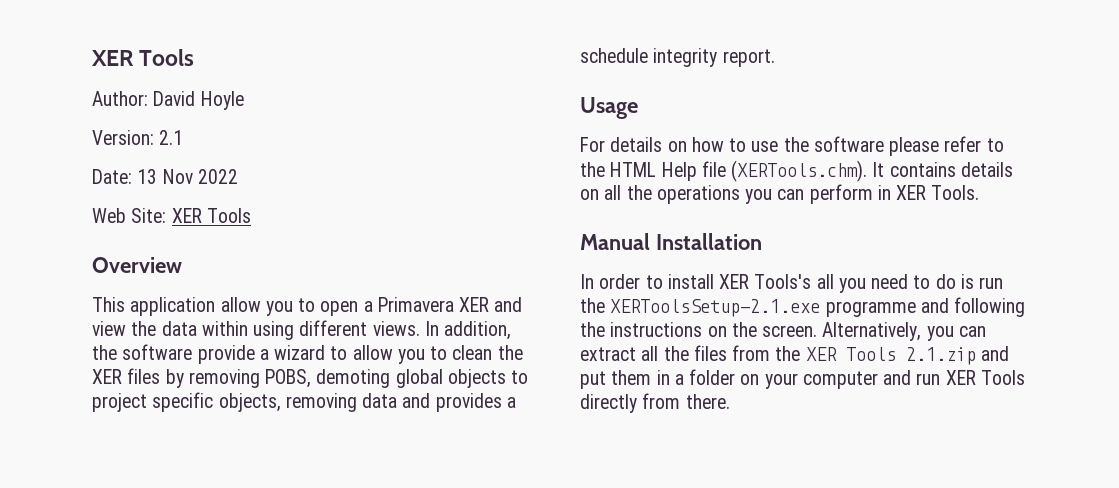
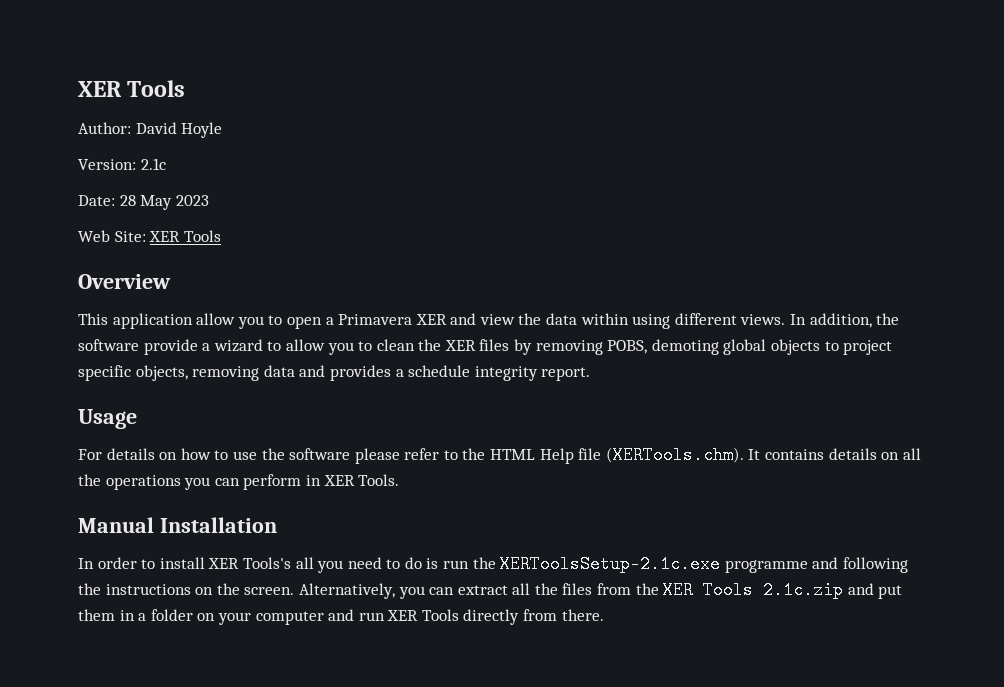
- Version: 2.1
+ Version: 2.1c
- Date: 13 Nov 2022
+ Date: 28 May 2023
- In order to install XER Tools's all you need to do is run the XERToolsSetup-2.1.exe programme and following the instructions on the screen.
+ In order to install XER Tools's all you need to do is run the XERToolsSetup-2.1c.exe programme and following the instructions on the screen.
- Alternatively, you can extract all the files from the XER Tools 2.1.zip and put them in a folder on your computer and run XER Tools directly from there.
+ Alternatively, you can extract all the files from the XER Tools 2.1c.zip and put them in a folder on your computer and run XER Tools directly from there.

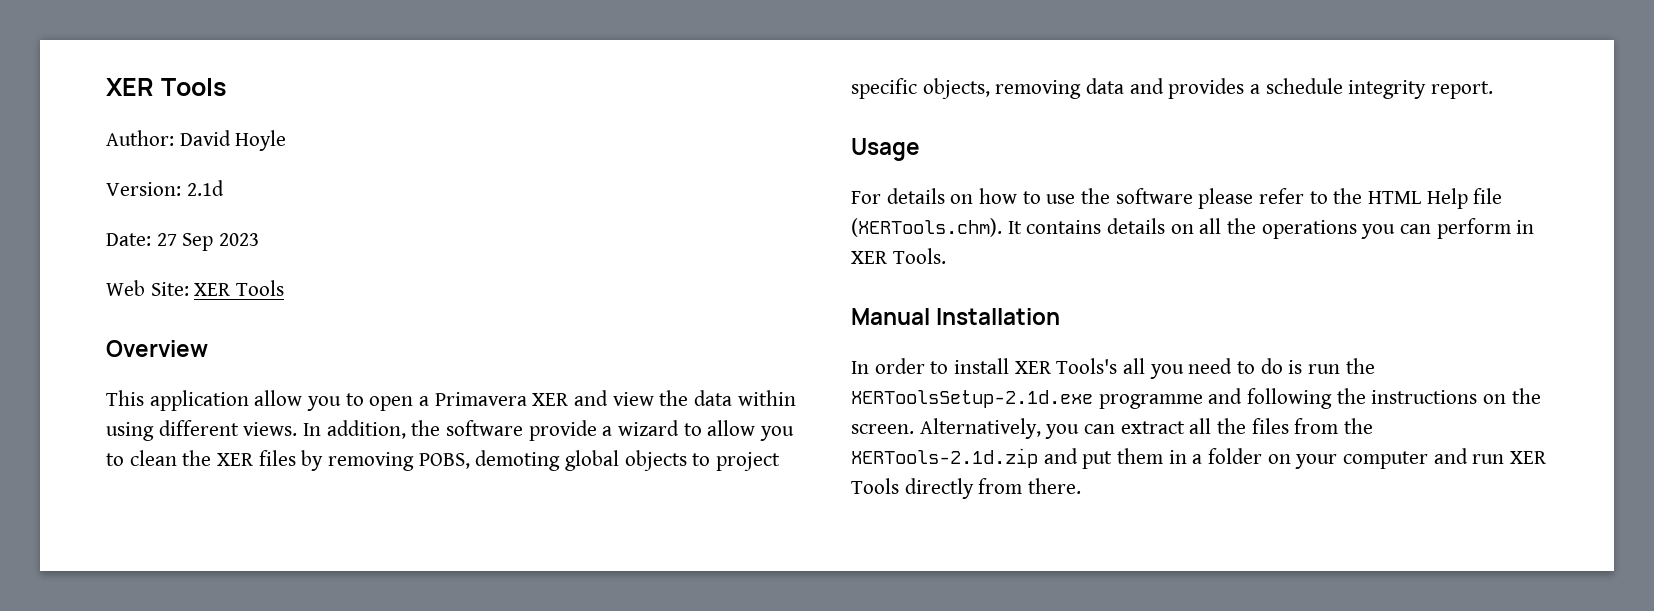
- Version: 2.1c
+ Version: 2.1d
- Date: 28 May 2023
+ Date: 27 Sep 2023
- In order to install XER Tools's all you need to do is run the XERToolsSetup-2.1c.exe programme and following the instructions on the screen.
+ In order to install XER Tools's all you need to do is run the XERToolsSetup-2.1d.exe programme and following the instructions on the screen.
- Alternatively, you can extract all the files from the XER Tools 2.1c.zip and put them in a folder on your computer and run XER Tools directly from there.
+ Alternatively, you can extract all the files from the XERTools-2.1d.zip and put them in a folder on your computer and run XER Tools directly from there.

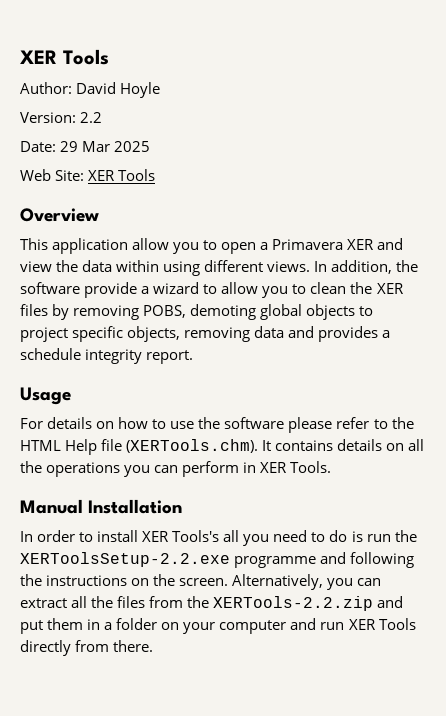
- Version: 2.1d
+ Version: 2.2
- Date: 27 Sep 2023
+ Date: 29 Mar 2025
- In order to install XER Tools's all you need to do is run the XERToolsSetup-2.1d.exe programme and following the instructions on the screen.
+ In order to install XER Tools's all you need to do is run the XERToolsSetup-2.2.exe programme and following the instructions on the screen.
- Alternatively, you can extract all the files from the XERTools-2.1d.zip and put them in a folder on your computer and run XER Tools directly from there.
+ Alternatively, you can extract all the files from the XERTools-2.2.zip and put them in a folder on your computer and run XER Tools directly from there.

